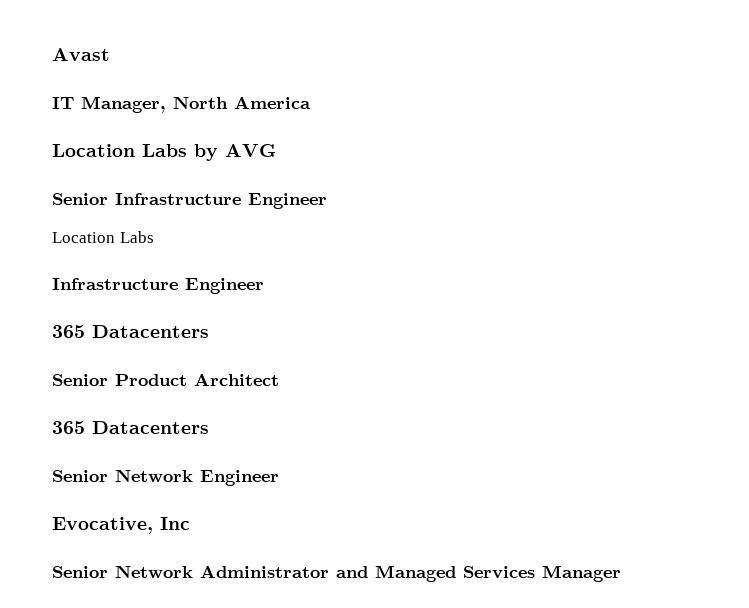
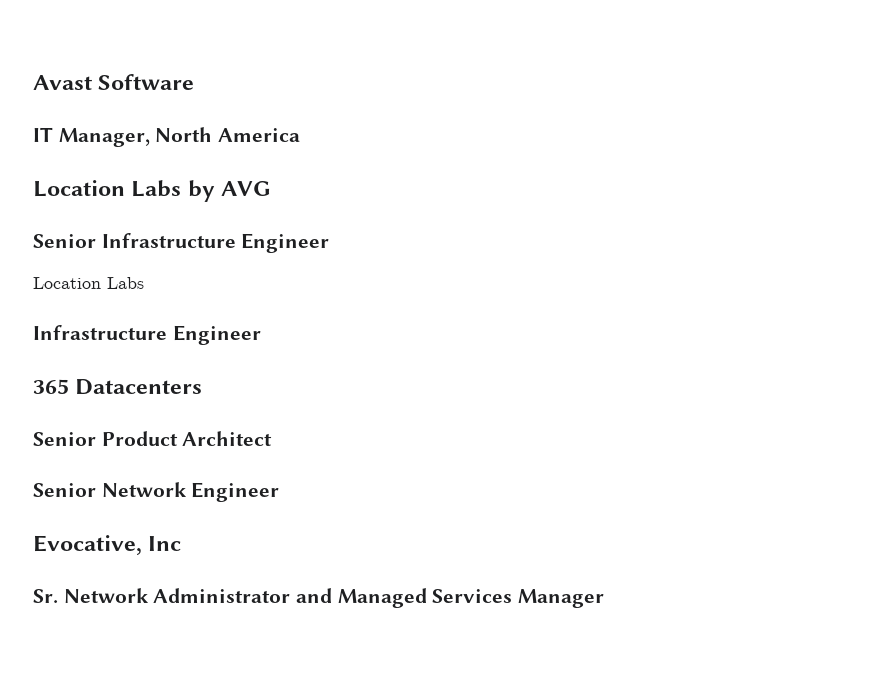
- Avast
+ Avast Software
  Senior Product Architect
- 365 Datacenters
- Senior Network Administrator and Managed Services Manager
+ Sr. Network Administrator and Managed Services Manager

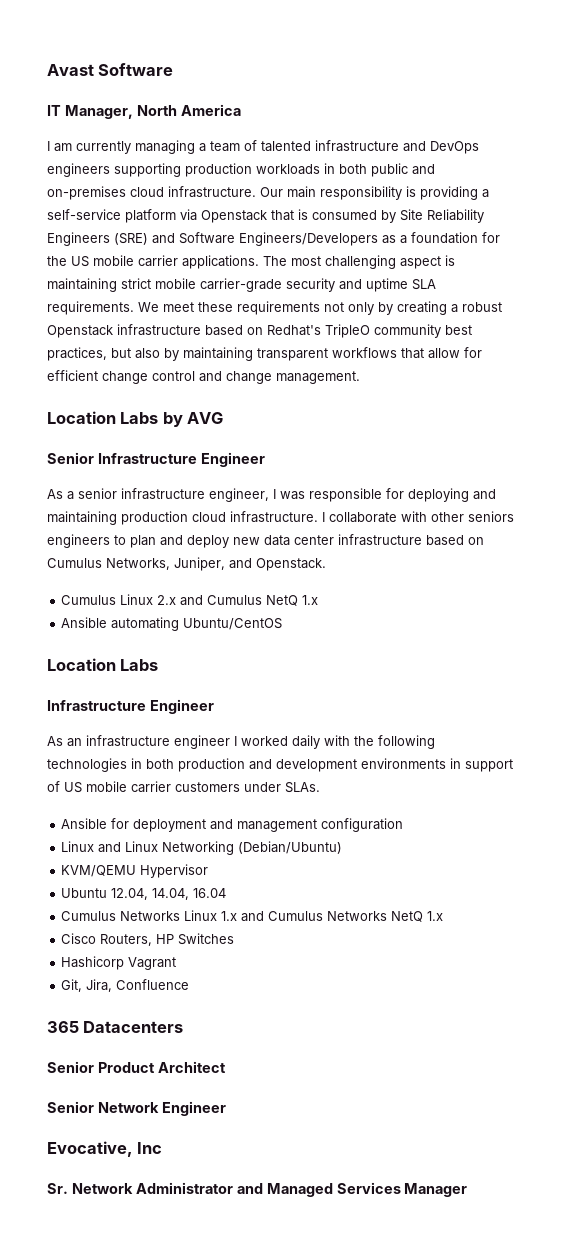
+ I am currently managing a team of talented infrastructure and DevOps engineers supporting production workloads in both public and on-premises cloud infrastructure. Our main responsibility is providing a self-service platform via Openstack that is consumed by Site Reliability Engineers (SRE) and Software Engineers/Developers as a foundation for the US mobile carrier applications. The most challenging aspect is maintaining strict mobile carrier-grade security and uptime SLA requirements. We meet these requirements not only by creating a robust Openstack infrastructure based on Redhat's TripleO community best practices, but also by maintaining transparent workflows that allow for efficient change control and change management.
  Senior Infrastructure Engineer
+ As a senior infrastructure engineer, I was responsible for deploying and maintaining production cloud infrastructure. I collaborate with other seniors engineers to plan and deploy new data center infrastructure based on Cumulus Networks, Juniper, and Openstack.
+ Cumulus Linux 2.x and Cumulus NetQ 1.x
+ Ansible automating Ubuntu/CentOS
  Location Labs
  Infrastructure Engineer
+ As an infrastructure engineer I worked daily with the following technologies in both production and development environments in support of US mobile carrier customers under SLAs.
+ Ansible for deployment and management configuration
+ Linux and Linux Networking (Debian/Ubuntu)
+ KVM/QEMU Hypervisor
+ Ubuntu 12.04, 14.04, 16.04
+ Cumulus Networks Linux 1.x and Cumulus Networks NetQ 1.x
+ Cisco Routers, HP Switches
+ Hashicorp Vagrant
+ Git, Jira, Confluence

